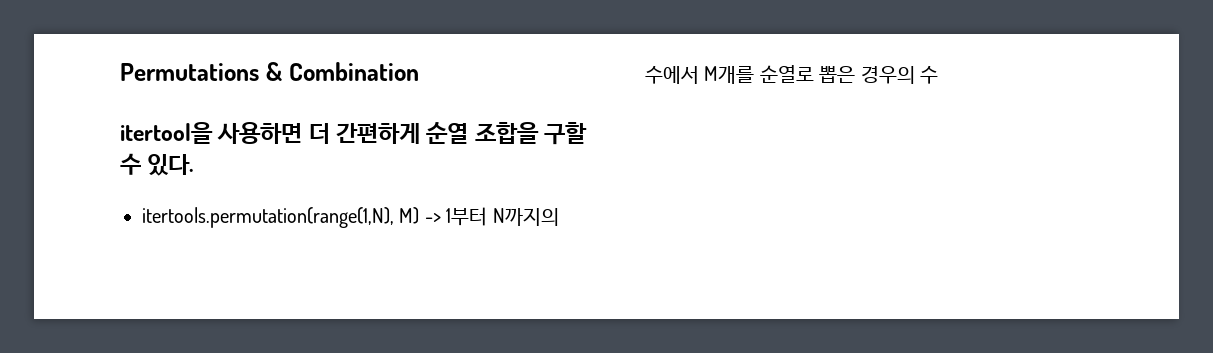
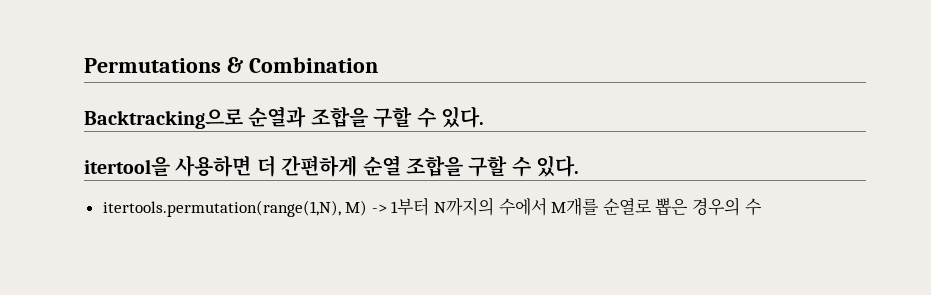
+ Backtracking으로 순열과 조합을 구할 수 있다.

